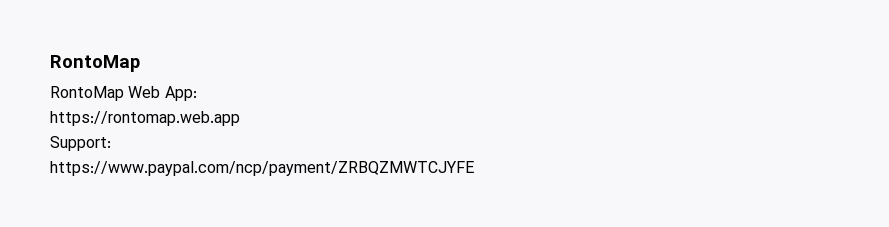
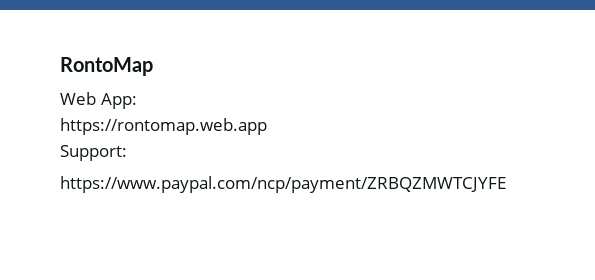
- RontoMap Web App:
+ Web App:

